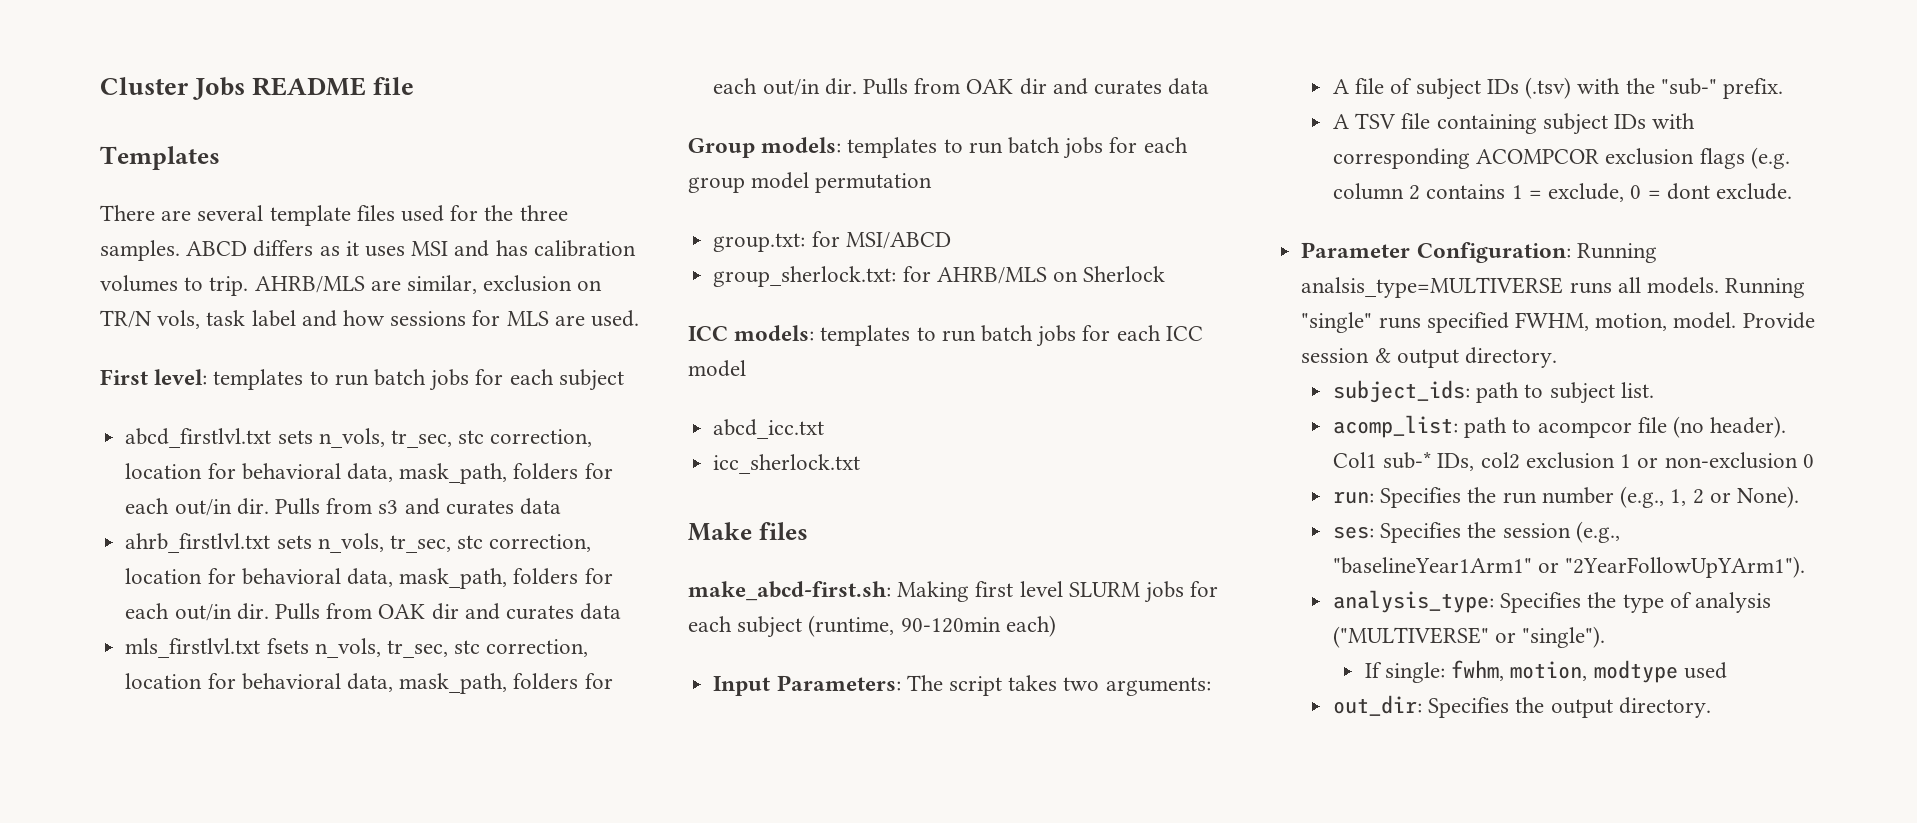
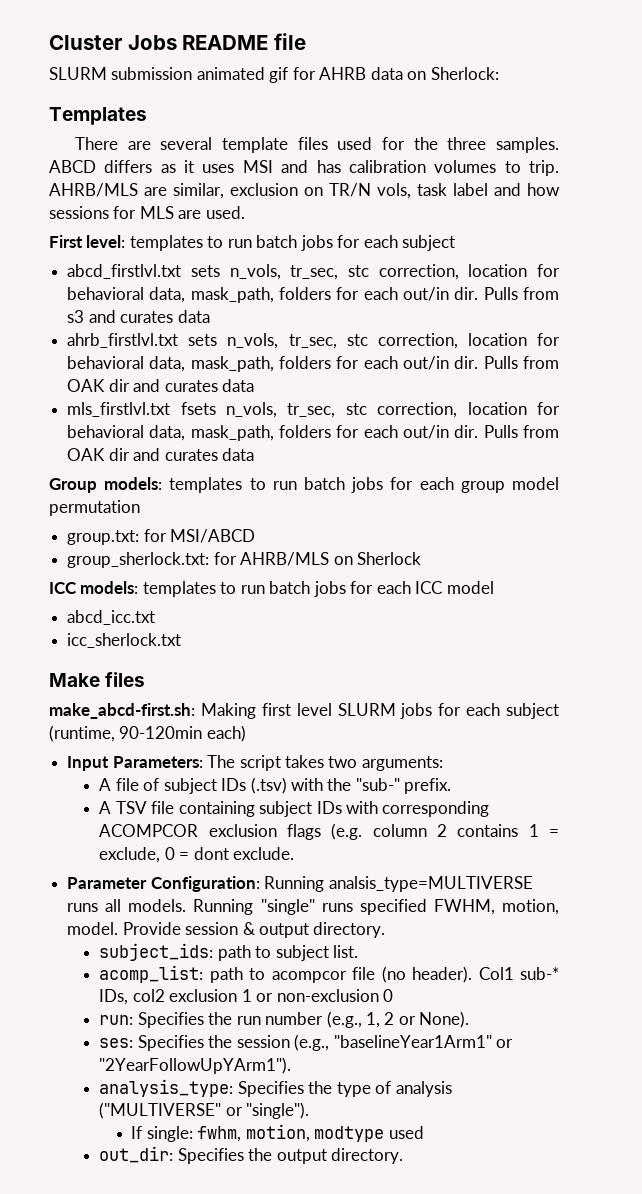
+ SLURM submission animated gif for AHRB data on Sherlock:

